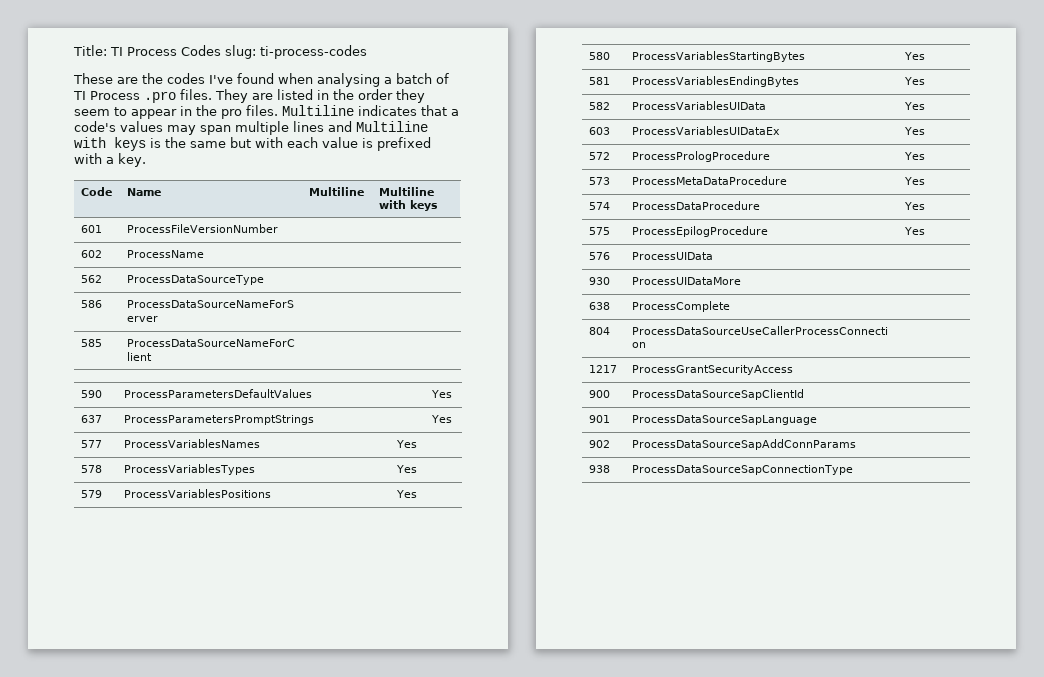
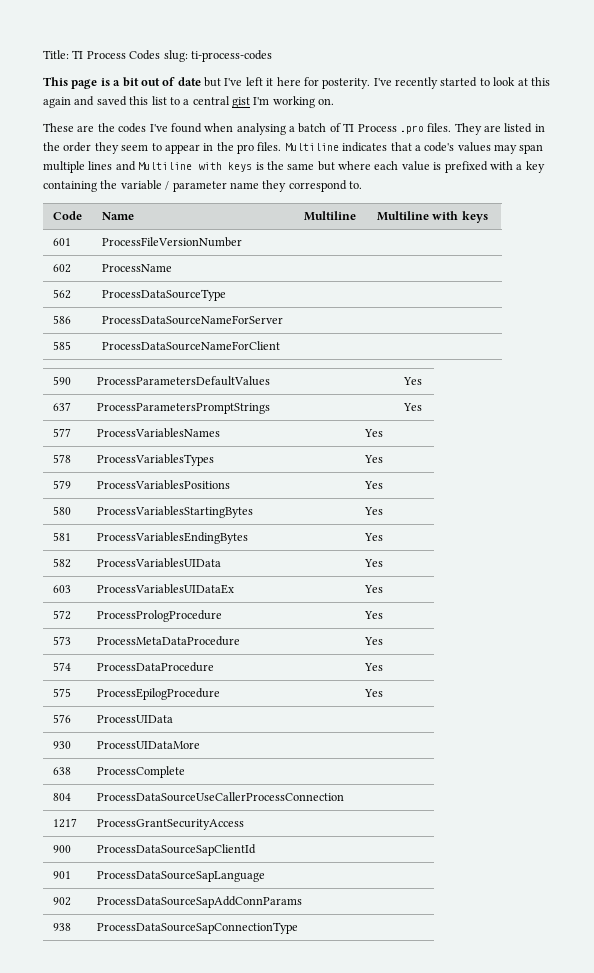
+ This page is a bit out of date but I've left it here for posterity. I've recently started to look at this again and saved this list to a central gist I'm working on.
- Multiline indicates that a code's values may span multiple lines and Multiline with keys is the same but with each value is prefixed with a key.
+ Multiline indicates that a code's values may span multiple lines and Multiline with keys is the same but where each value is prefixed with a key containing the variable / parameter name they correspond to.

